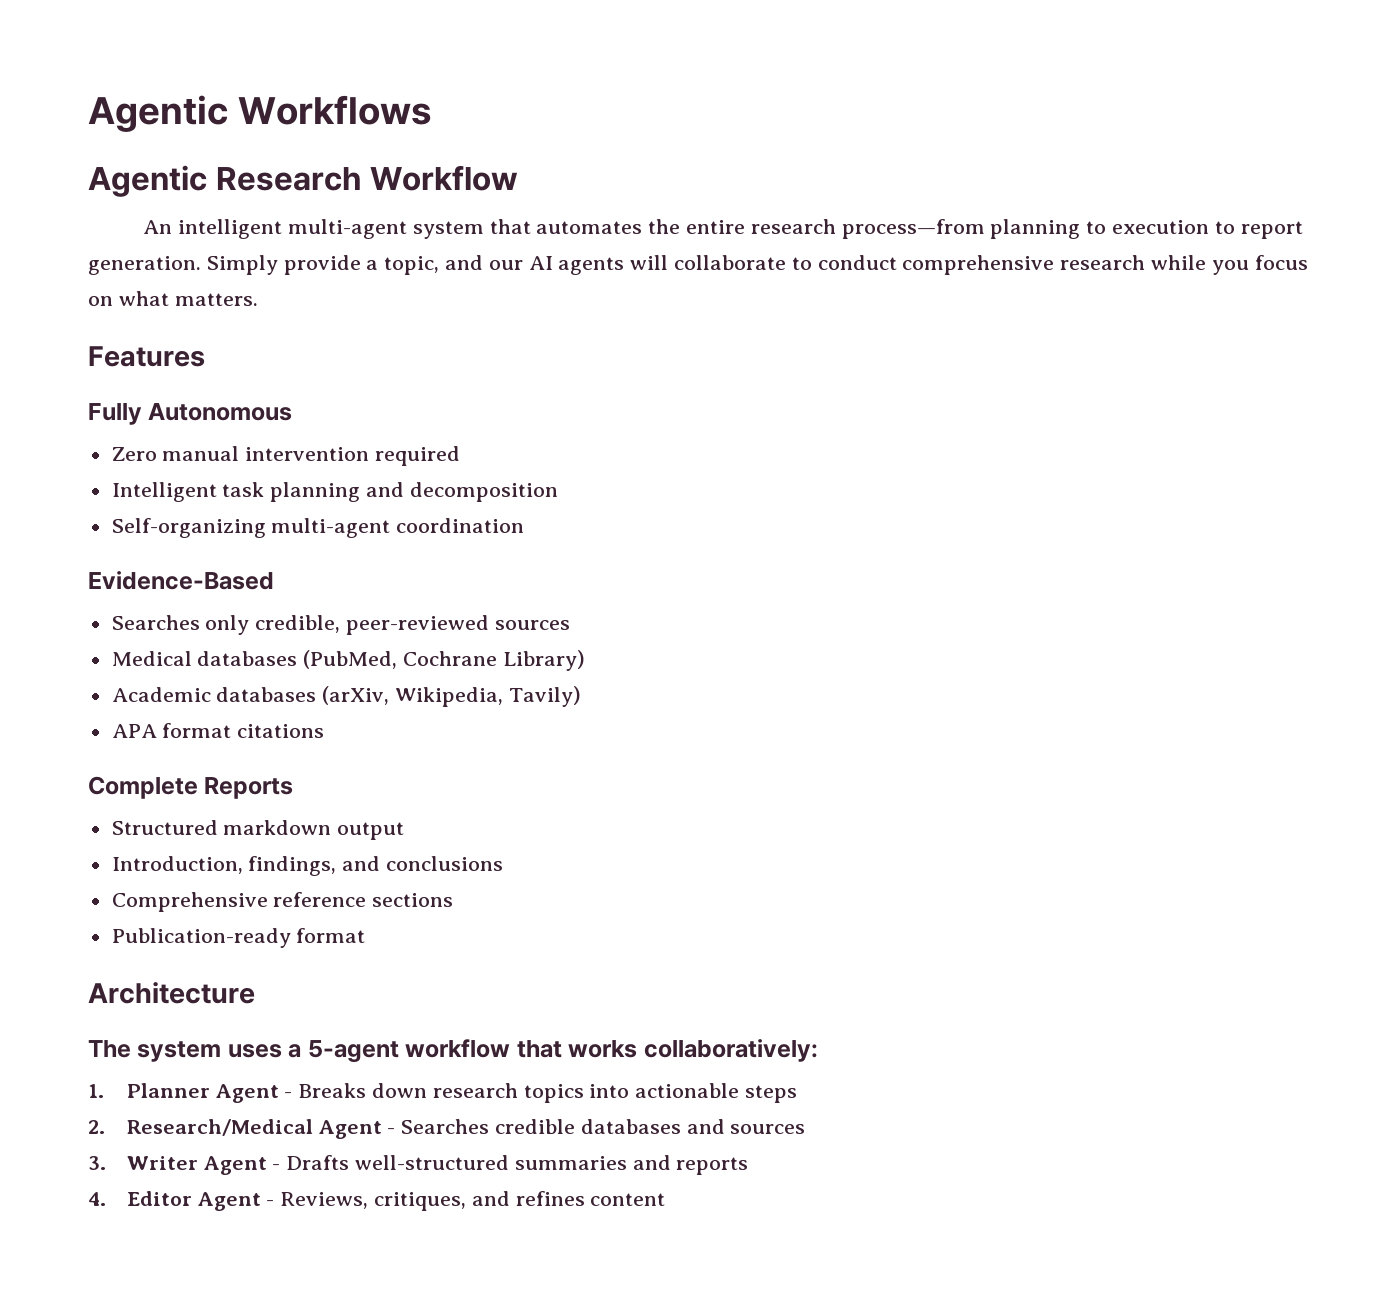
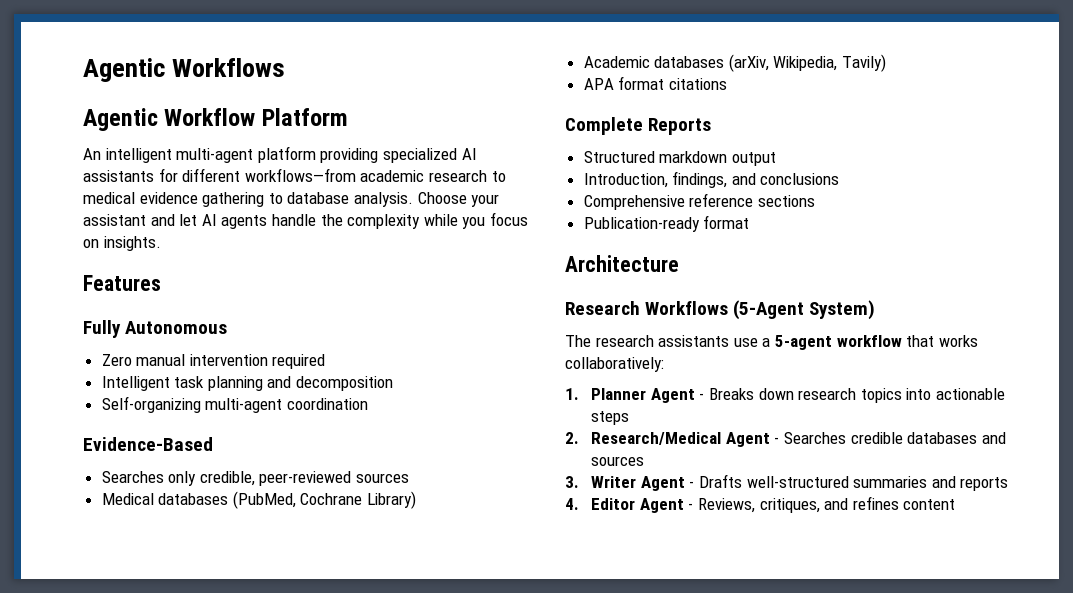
- Agentic Research Workflow
+ Agentic Workflow Platform
- An intelligent multi-agent system that automates the entire research process—from planning to execution to report generation. Simply provide a topic, and our AI agents will collaborate to conduct comprehensive research while you focus on what matters.
+ An intelligent multi-agent platform providing specialized AI assistants for different workflows—from academic research to medical evidence gathering to database analysis. Choose your assistant and let AI agents handle the complexity while you focus on insights.
- The system uses a 5-agent workflow that works collaboratively:
+ Research Workflows (5-Agent System)
+ The research assistants use a 5-agent workflow that works collaboratively:

